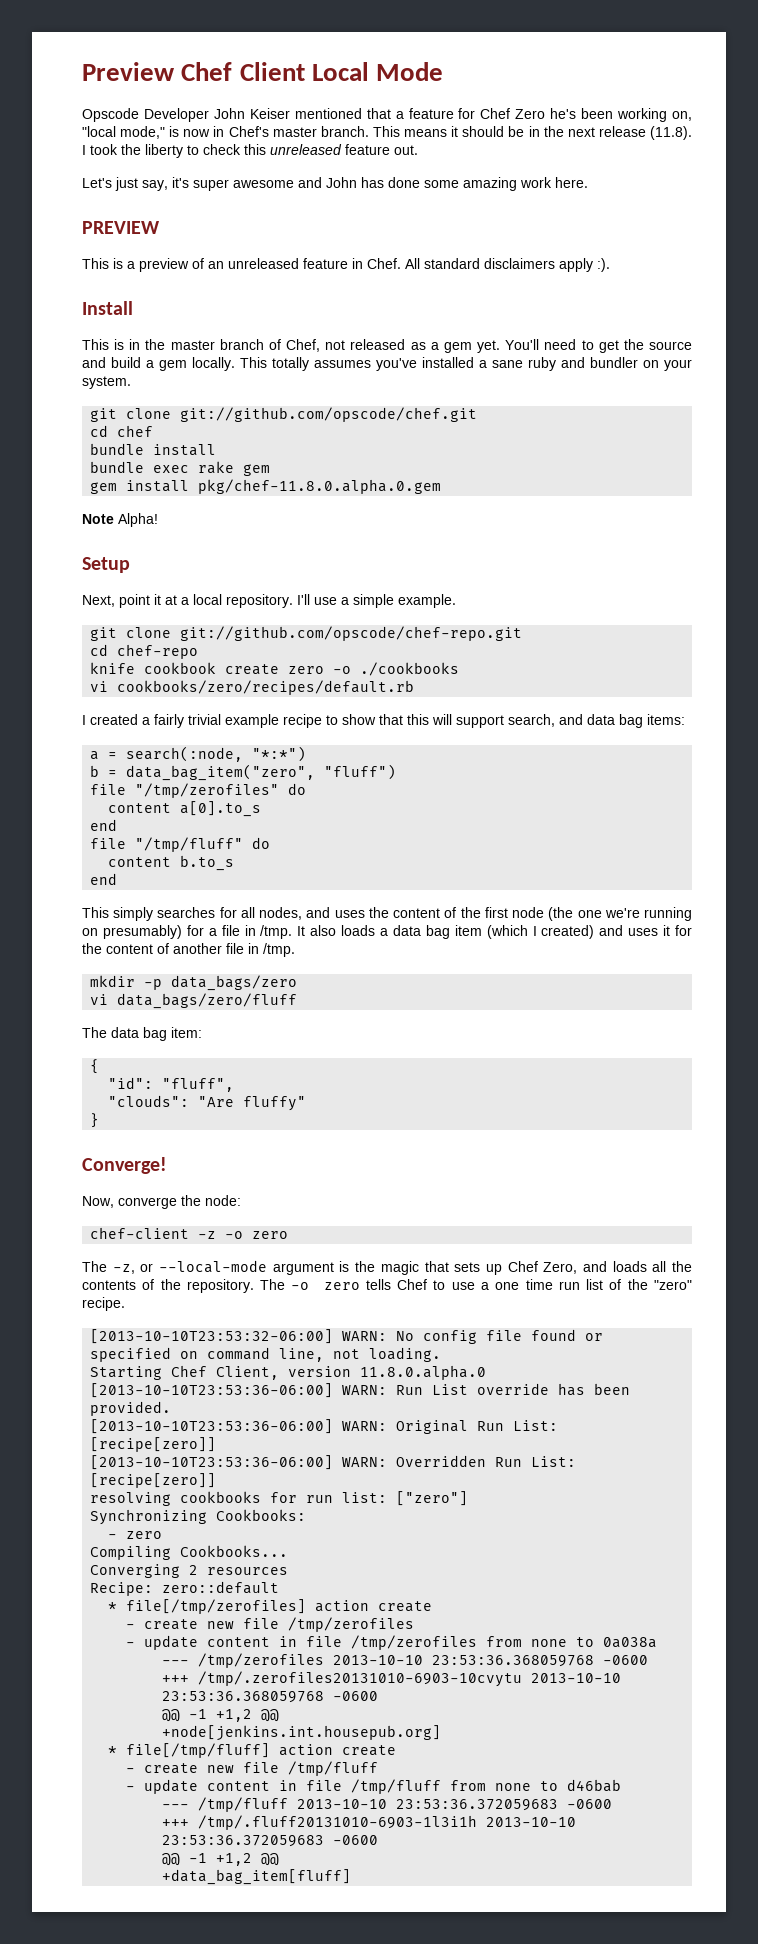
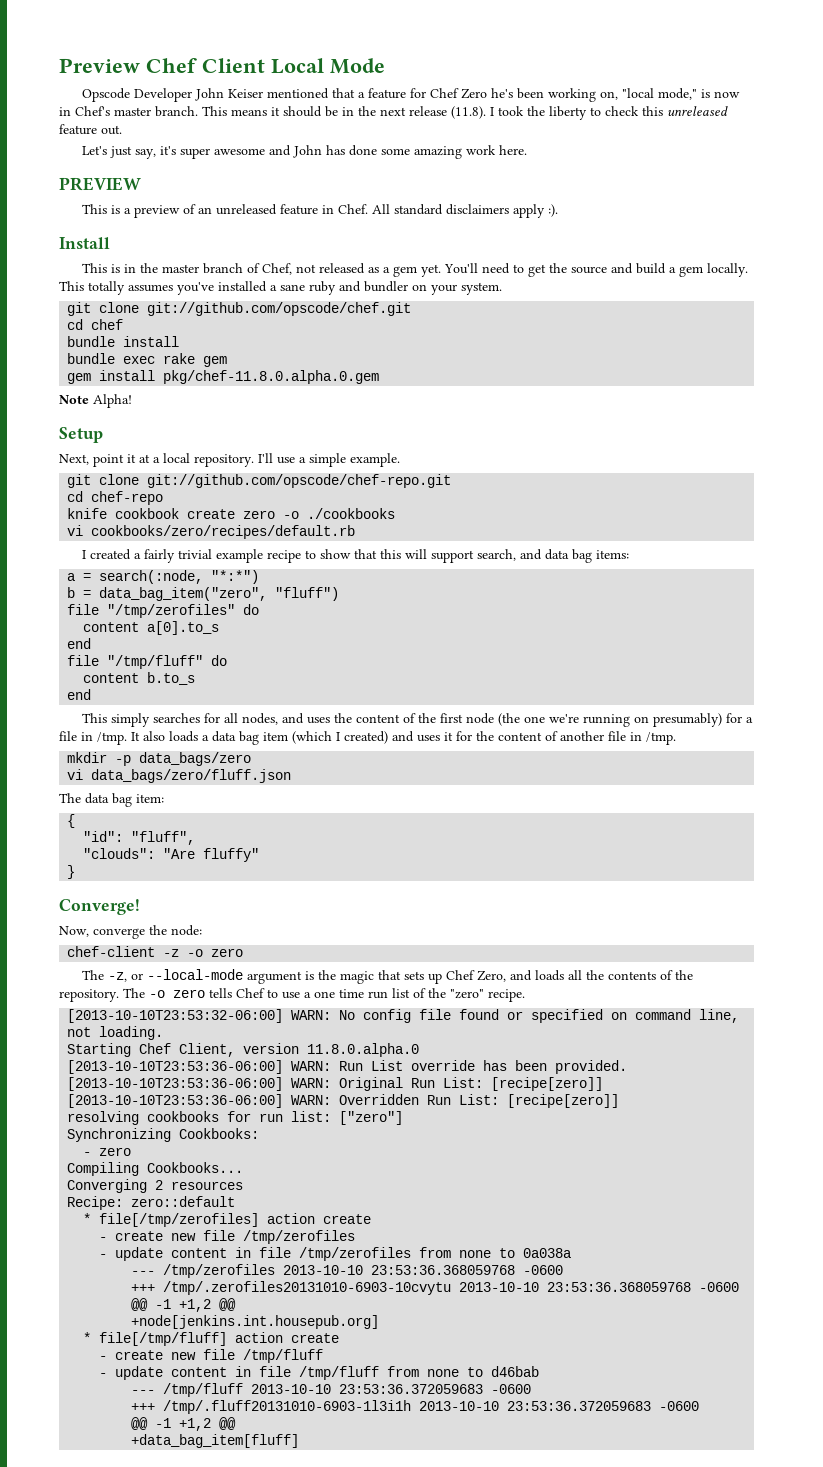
- vi data_bags/zero/fluff
+ vi data_bags/zero/fluff.json

